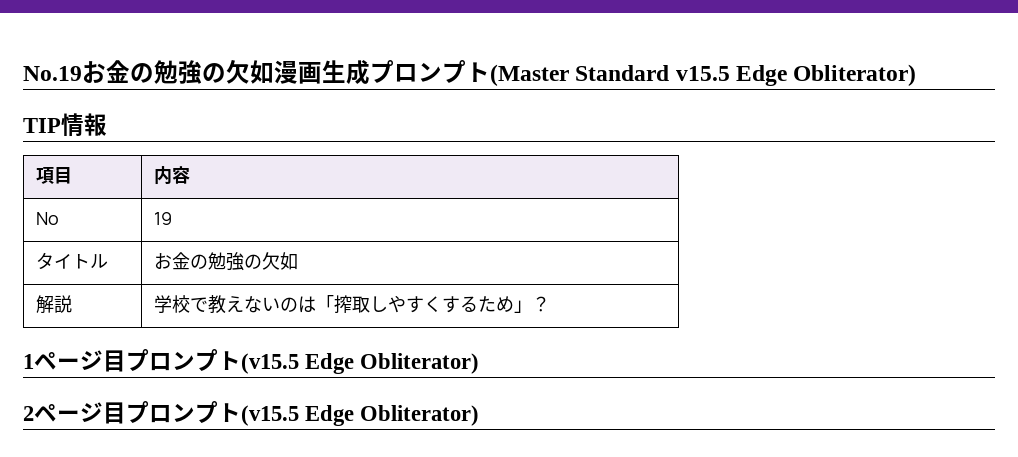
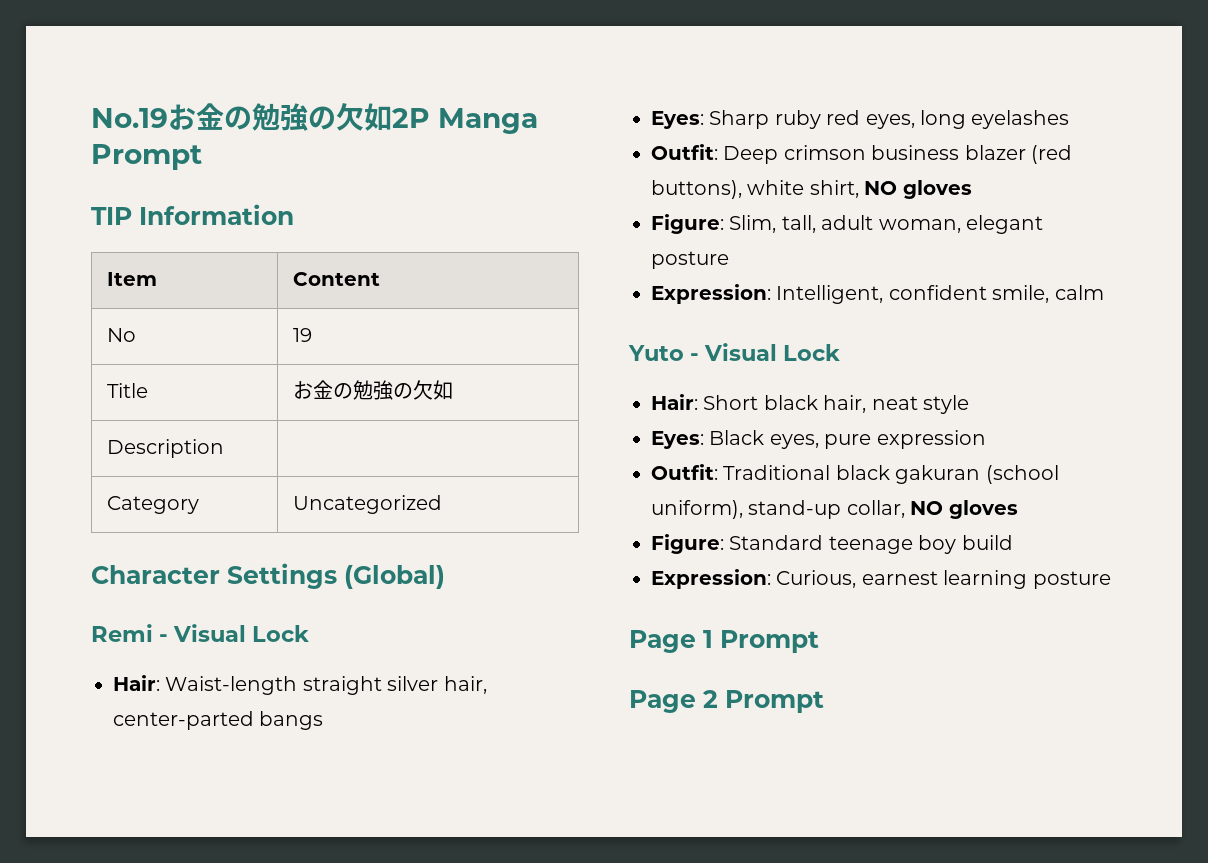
- No.19お金の勉強の欠如漫画生成プロンプト(Master Standard v15.5 Edge Obliterator)
- TIP情報
- 項目 | 内容
+ No.19お金の勉強の欠如2P Manga Prompt
+ TIP Information
+ Item | Content
- タイトル | お金の勉強の欠如
+ Title | お金の勉強の欠如
- 解説 | 学校で教えないのは「搾取しやすくするため」？
- 1ページ目プロンプト(v15.5 Edge Obliterator)
- 2ページ目プロンプト(v15.5 Edge Obliterator)
+ Description |
+ Category | Uncategorized
+ Character Settings (Global)
+ Remi - Visual Lock
+ Hair: Waist-length straight silver hair, center-parted bangs
+ Eyes: Sharp ruby red eyes, long eyelashes
+ Outfit: Deep crimson business blazer (red buttons), white shirt, NO gloves
+ Figure: Slim, tall, adult woman, elegant posture
+ Expression: Intelligent, confident smile, calm
+ Yuto - Visual Lock
+ Hair: Short black hair, neat style
+ Eyes: Black eyes, pure expression
+ Outfit: Traditional black gakuran (school uniform), stand-up collar, NO gloves
+ Figure: Standard teenage boy build
+ Expression: Curious, earnest learning posture
+ Page 1 Prompt
+ Page 2 Prompt

